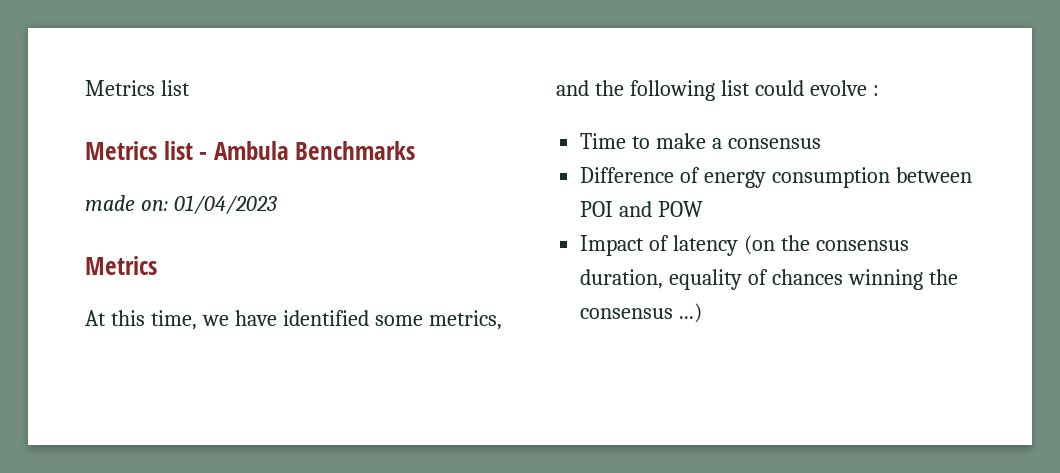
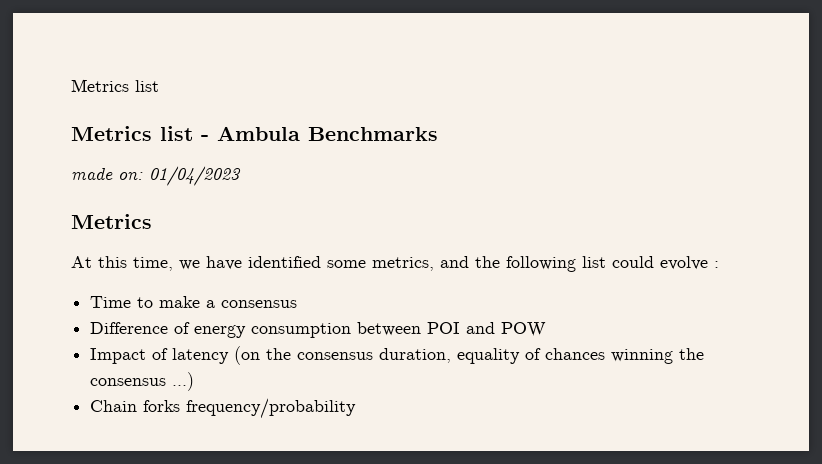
+ Chain forks frequency/probability

